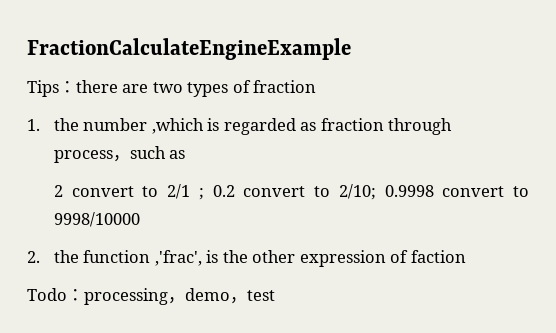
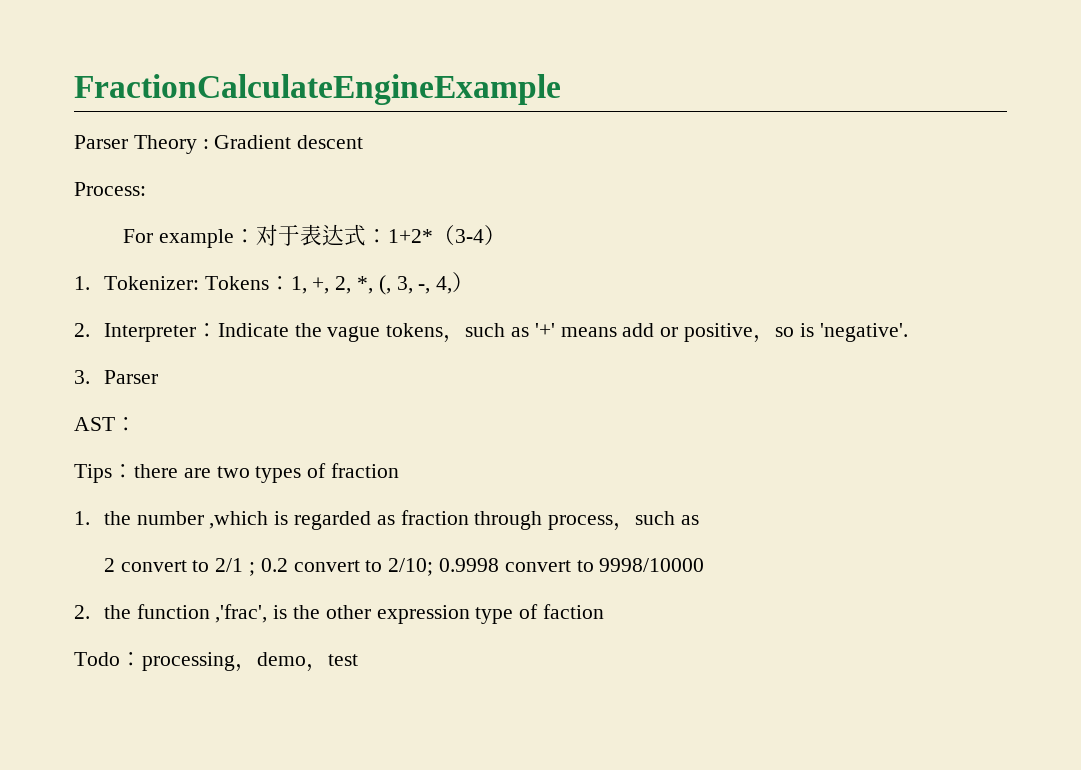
+ Parser Theory : Gradient descent
+ Process:
+ For example：对于表达式：1+2*（3-4）
+ 1. Tokenizer: Tokens：1, +, 2, *, (, 3, -, 4,）
+ 2. Interpreter：Indicate the vague tokens，such as '+' means add or positive，so is 'negative'.
+ 3. Parser
+ AST：
- 2. the function ,'frac', is the other expression of faction
+ 2. the function ,'frac', is the other expression type of faction

